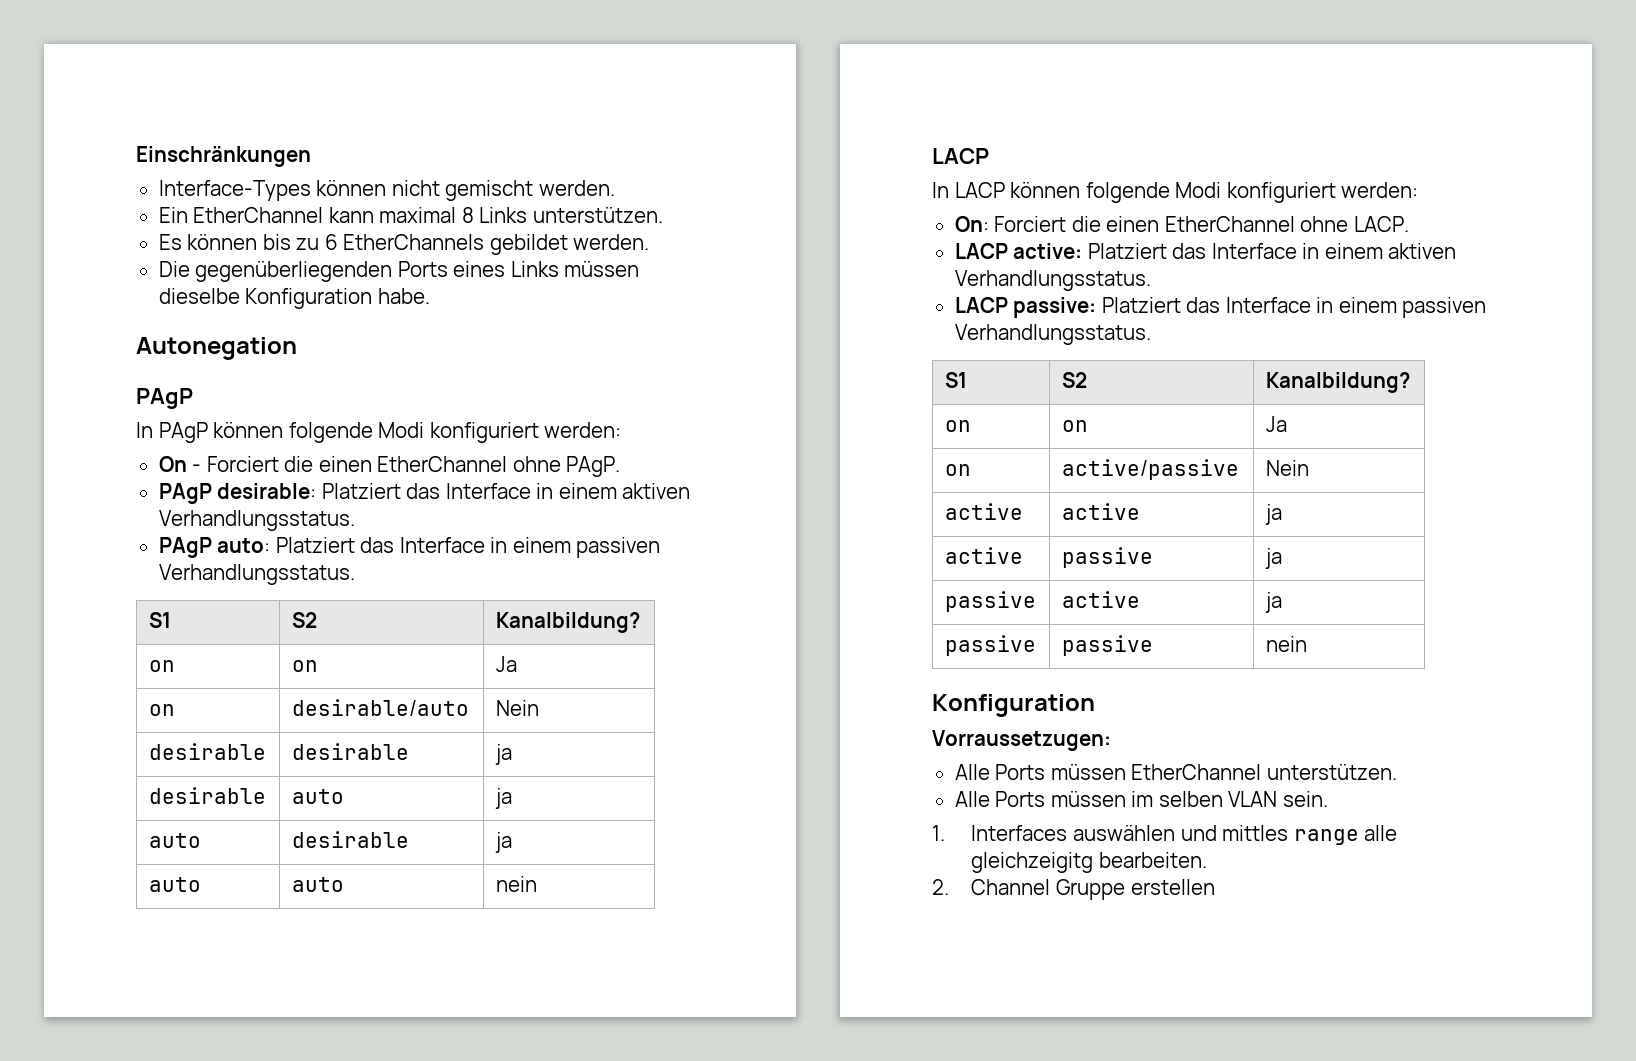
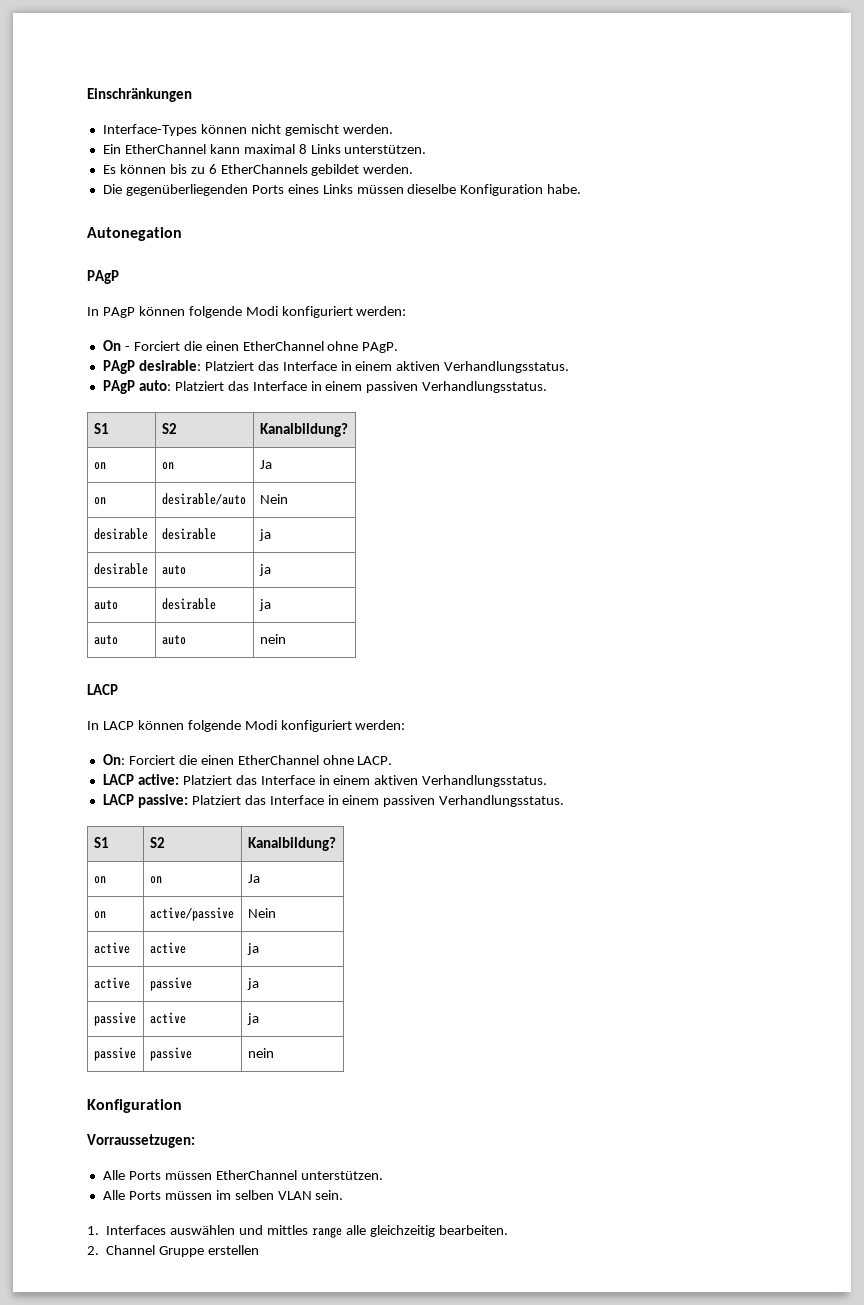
- 1. Interfaces auswählen und mittles range alle gleichzeigitg bearbeiten.
+ 1. Interfaces auswählen und mittles range alle gleichzeitig bearbeiten.

